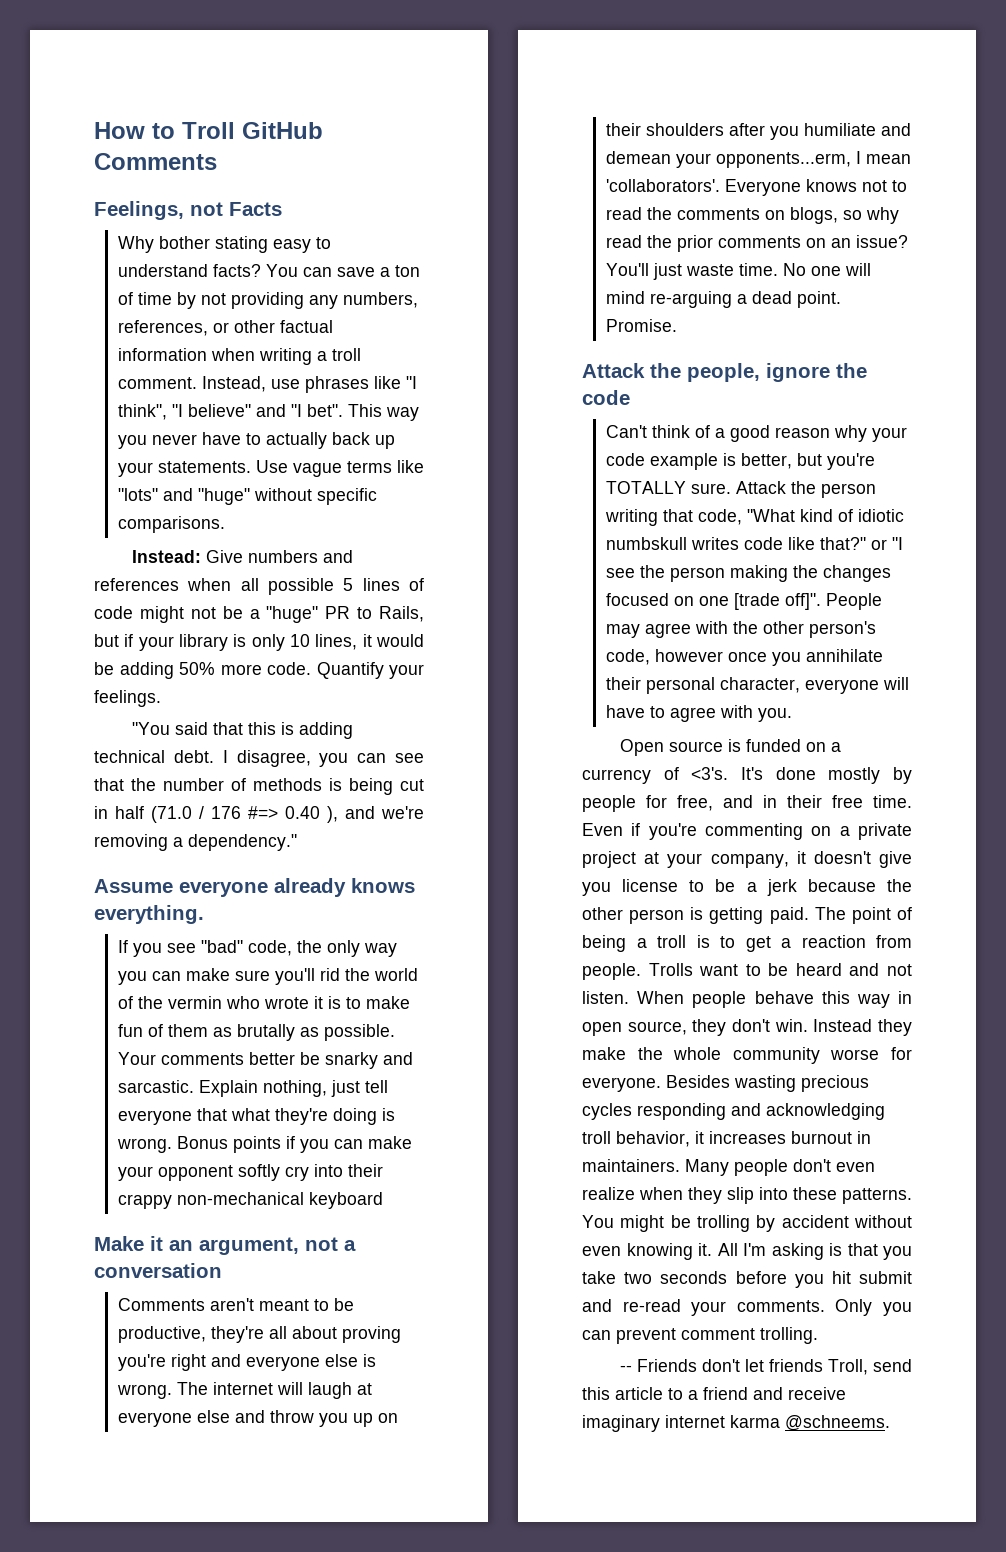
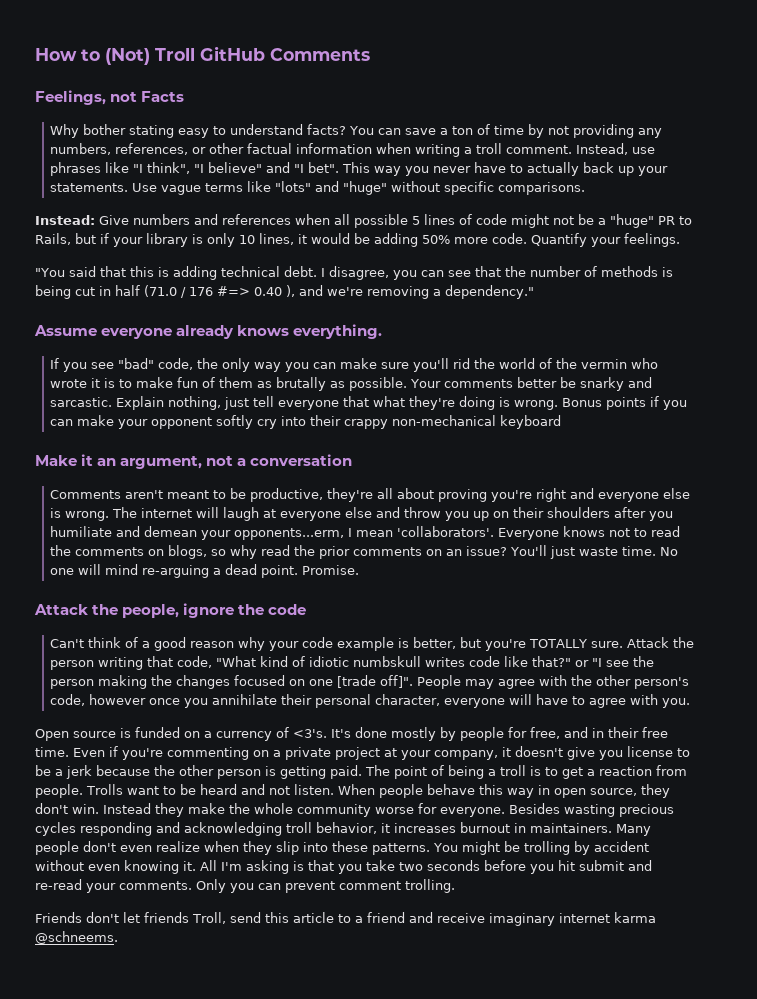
- How to Troll GitHub Comments
+ How to (Not) Troll GitHub Comments
- -- Friends don't let friends Troll, send this article to a friend and receive imaginary internet karma @schneems.
+ Friends don't let friends Troll, send this article to a friend and receive imaginary internet karma @schneems.

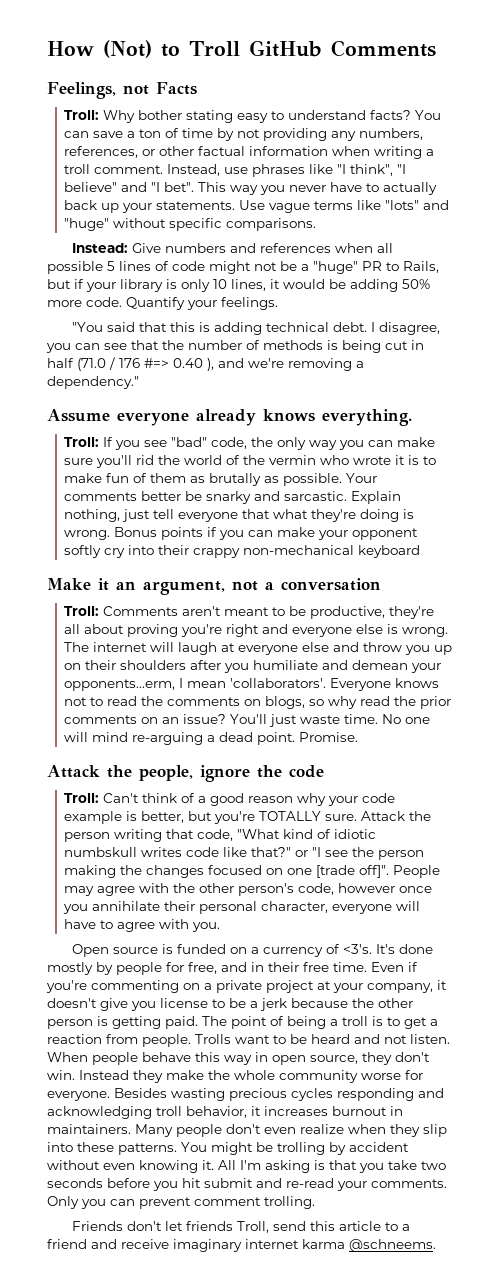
- How to (Not) Troll GitHub Comments
+ How (Not) to Troll GitHub Comments
- Why bother stating easy to understand facts?
+ Troll: Why bother stating easy to understand facts?
- If you see "bad" code, the only way you can make sure you'll rid the world of the vermin who wrote it is to make fun of them as brutally as possible.
+ Troll: If you see "bad" code, the only way you can make sure you'll rid the world of the vermin who wrote it is to make fun of them as brutally as possible.
- Comments aren't meant to be productive, they're all about proving you're right and everyone else is wrong.
+ Troll: Comments aren't meant to be productive, they're all about proving you're right and everyone else is wrong.
- Can't think of a good reason why your code example is better, but you're TOTALLY sure.
+ Troll: Can't think of a good reason why your code example is better, but you're TOTALLY sure.

